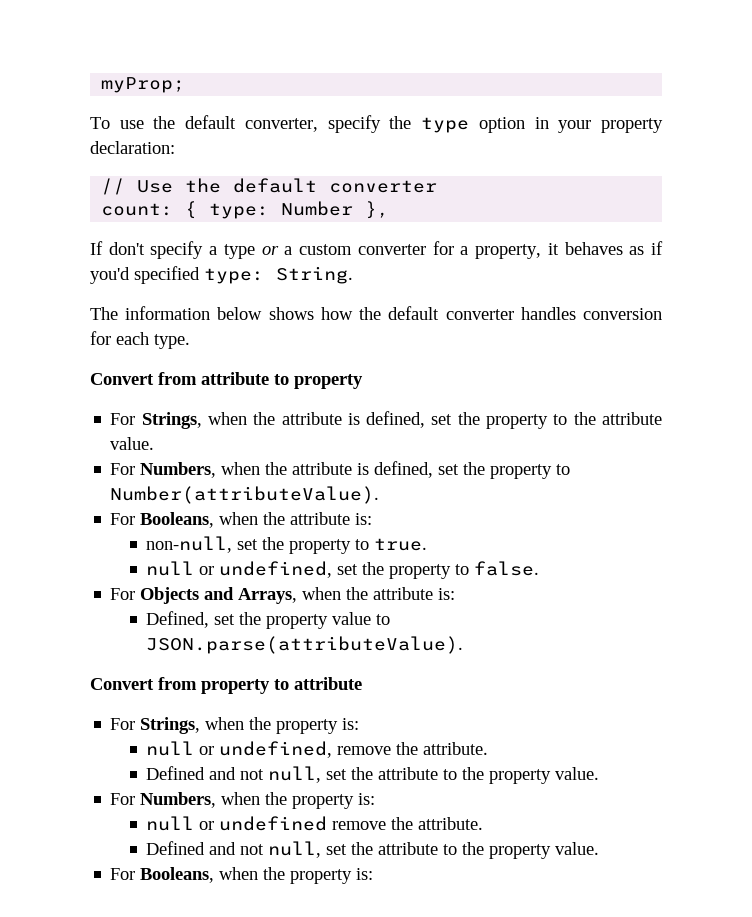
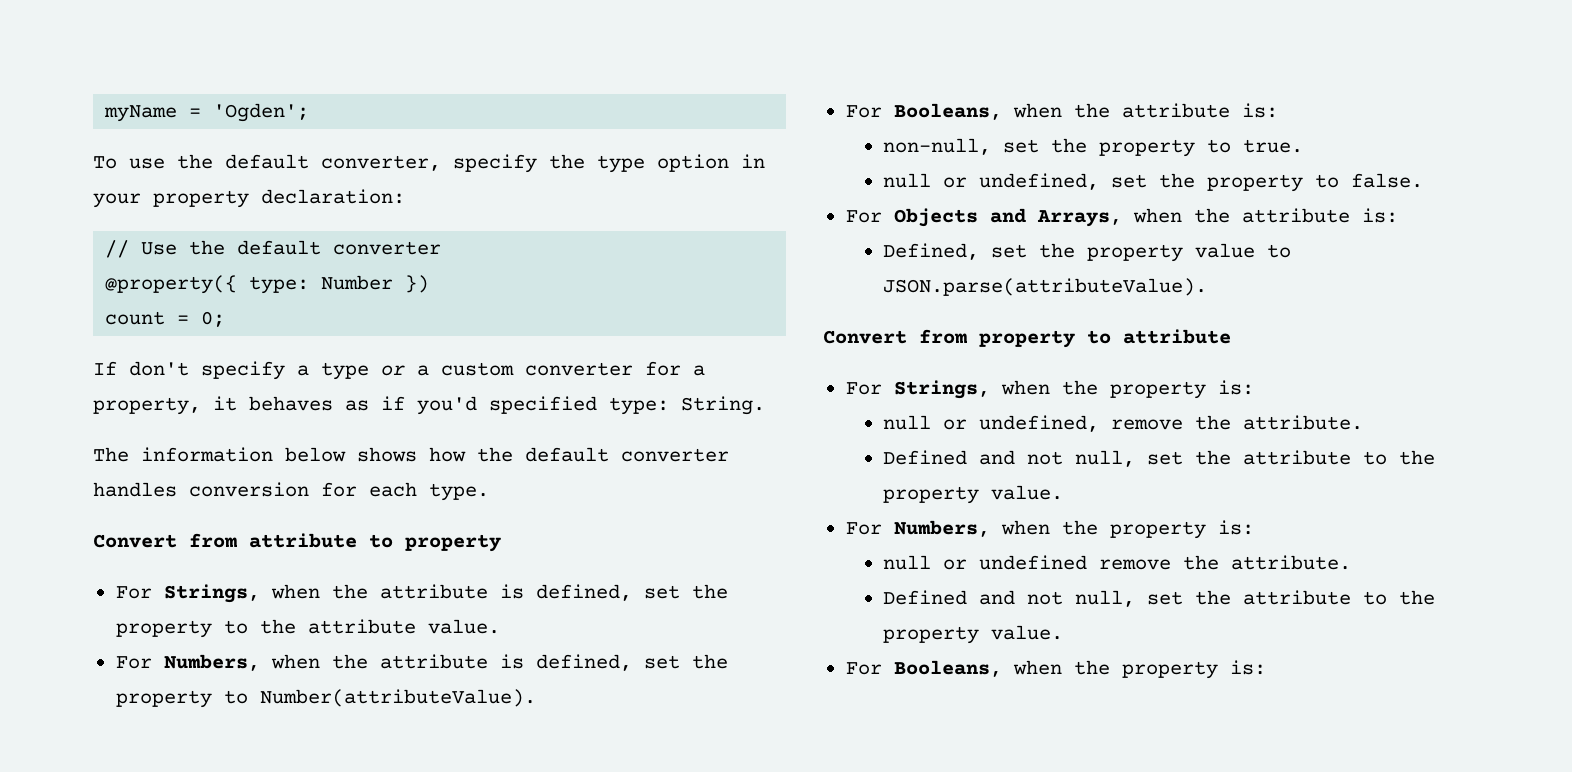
- myProp;
+ myName = 'Ogden';
- count: { type: Number },
+ @property({ type: Number })
+ count = 0;

